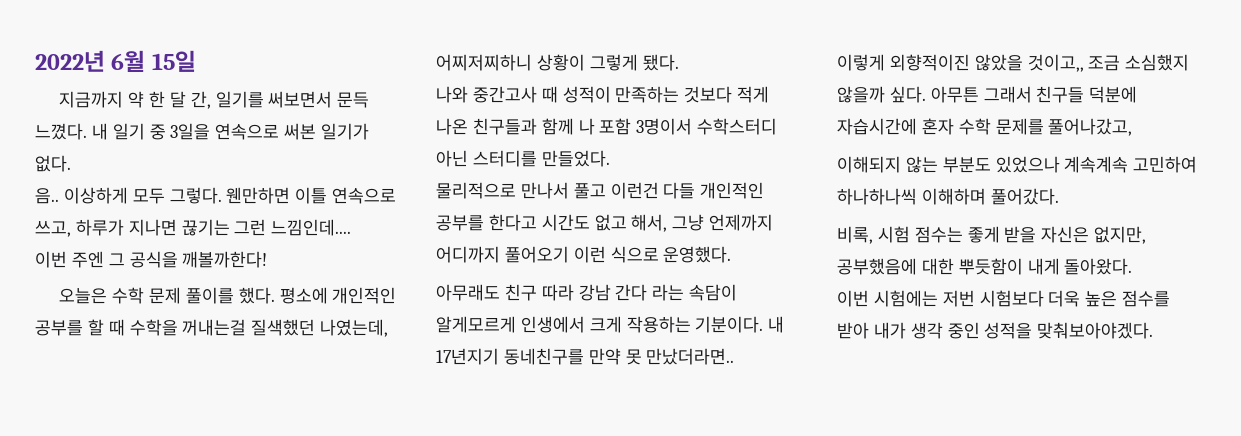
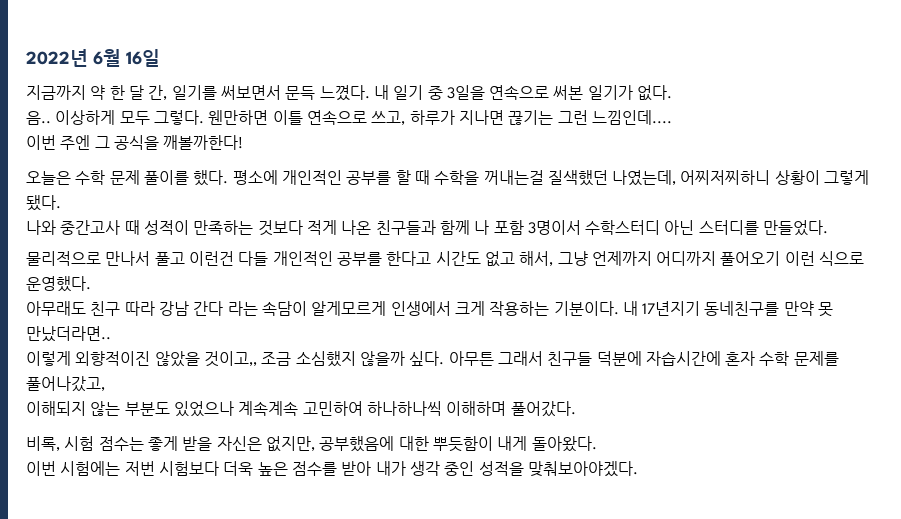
- 2022년 6월 15일
+ 2022년 6월 16일

